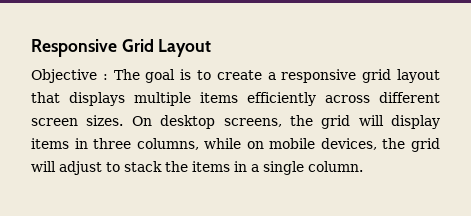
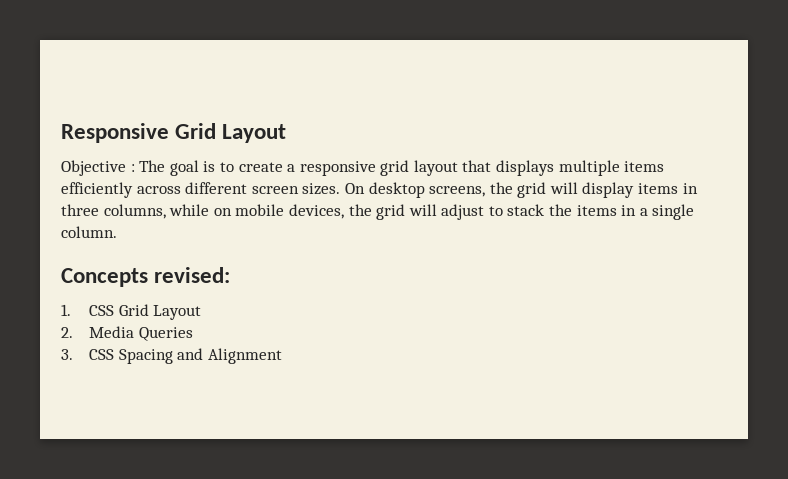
+ Concepts revised:
+ 1. CSS Grid Layout
+ 2. Media Queries
+ 3. CSS Spacing and Alignment

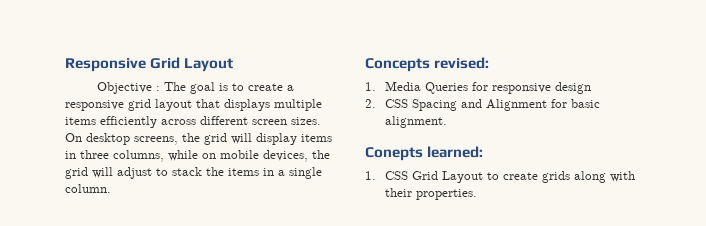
- 1. CSS Grid Layout
- 2. Media Queries
- 3. CSS Spacing and Alignment
+ 1. Media Queries for responsive design
+ 2. CSS Spacing and Alignment for basic alignment.
+ Conepts learned:
+ 1. CSS Grid Layout to create grids along with their properties.

